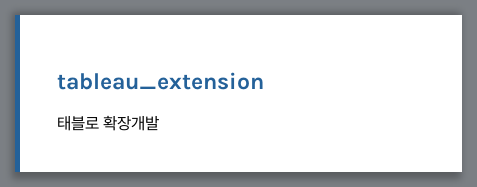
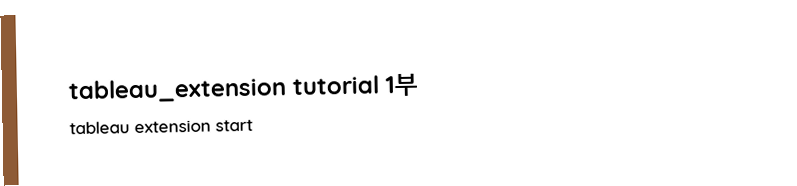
- tableau_extension
- 태블로 확장개발
+ tableau_extension tutorial 1부
+ tableau extension start

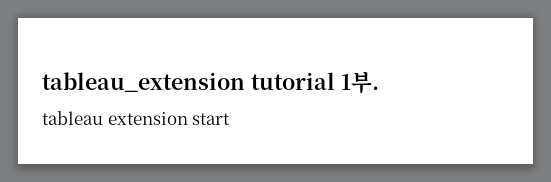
- tableau_extension tutorial 1부
+ tableau_extension tutorial 1부.

